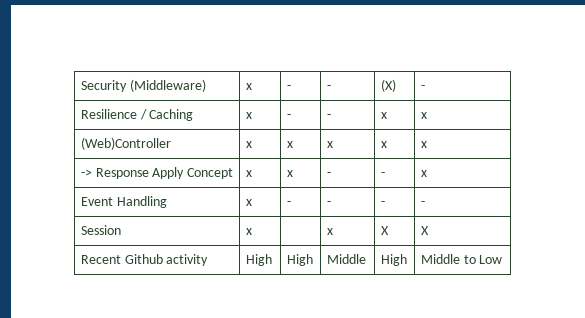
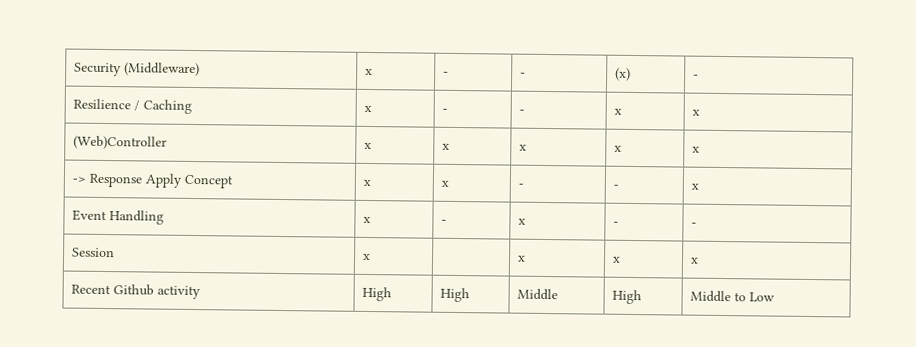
- Security (Middleware) | x | - | - | (X) | -
+ Security (Middleware) | x | - | - | (x) | -
- Event Handling | x | - | - | - | -
+ Event Handling | x | - | x | - | -
- Session | x | | x | X | X
+ Session | x | | x | x | x

